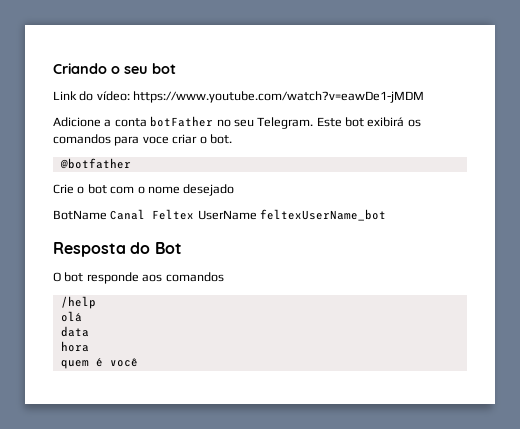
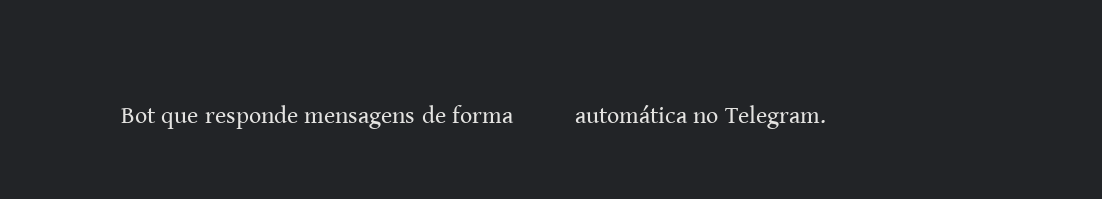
- Criando o seu bot
- Link do vídeo: https://www.youtube.com/watch?v=eawDe1-jMDM
- Adicione a conta botFather no seu Telegram. Este bot exibirá os comandos para voce criar o bot.
- @botfather
- Crie o bot com o nome desejado
- BotName Canal Feltex UserName feltexUserName_bot
- Resposta do Bot
- O bot responde aos comandos
- /help
- olá
- data
- hora
- quem é você
+ Bot que responde mensagens de forma automática no Telegram.

